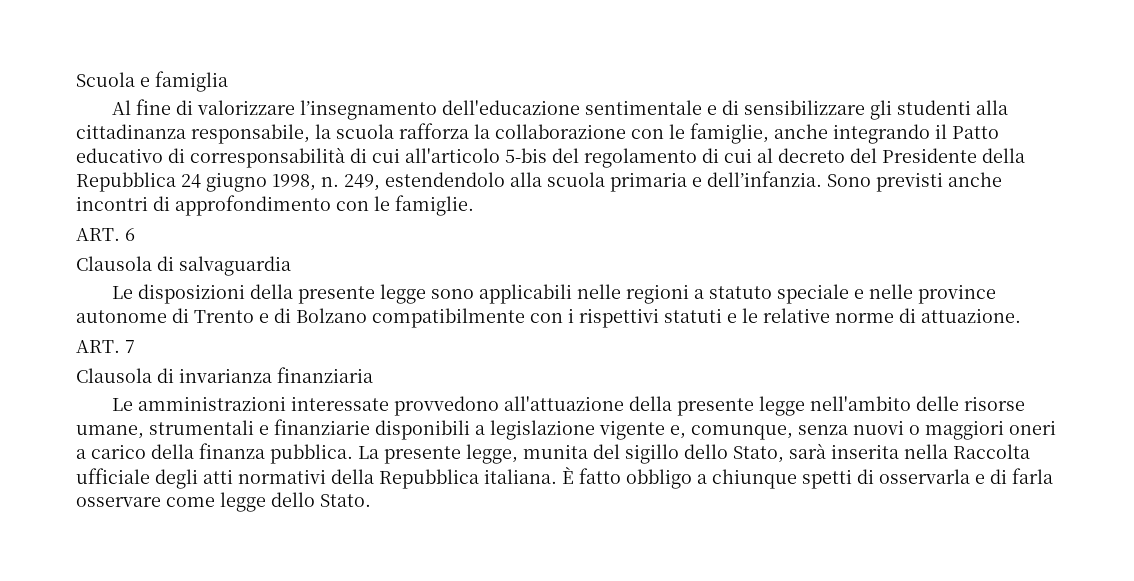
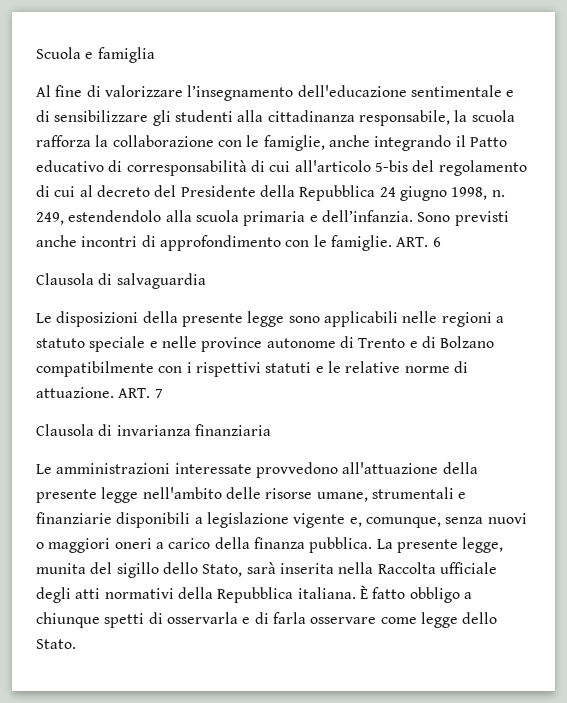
- Sono previsti anche incontri di approfondimento con le famiglie.
- ART. 6
+ Sono previsti anche incontri di approfondimento con le famiglie. ART. 6
- Le disposizioni della presente legge sono applicabili nelle regioni a statuto speciale e nelle province autonome di Trento e di Bolzano compatibilmente con i rispettivi statuti e le relative norme di attuazione.
- ART. 7
+ Le disposizioni della presente legge sono applicabili nelle regioni a statuto speciale e nelle province autonome di Trento e di Bolzano compatibilmente con i rispettivi statuti e le relative norme di attuazione. ART. 7

